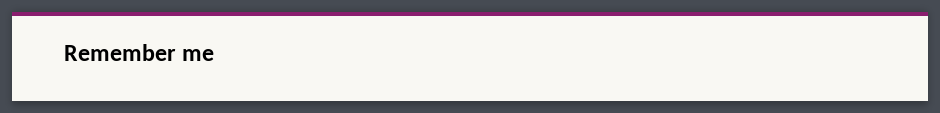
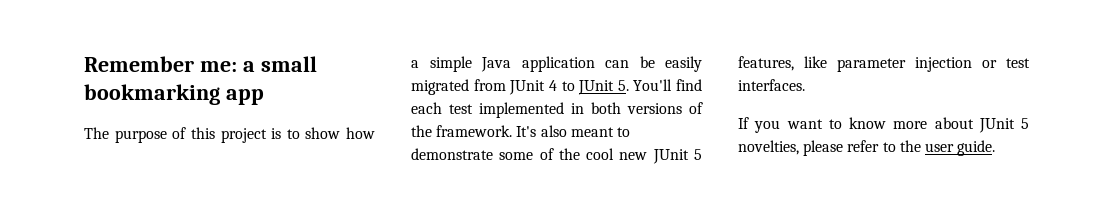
- Remember me
+ Remember me: a small bookmarking app
+ The purpose of this project is to show how a simple Java application can be easily migrated from JUnit 4 to JUnit 5. You'll find each test implemented in both versions of the framework. It's also meant to demonstrate some of the cool new JUnit 5 features, like parameter injection or test interfaces.
+ If you want to know more about JUnit 5 novelties, please refer to the user guide.

